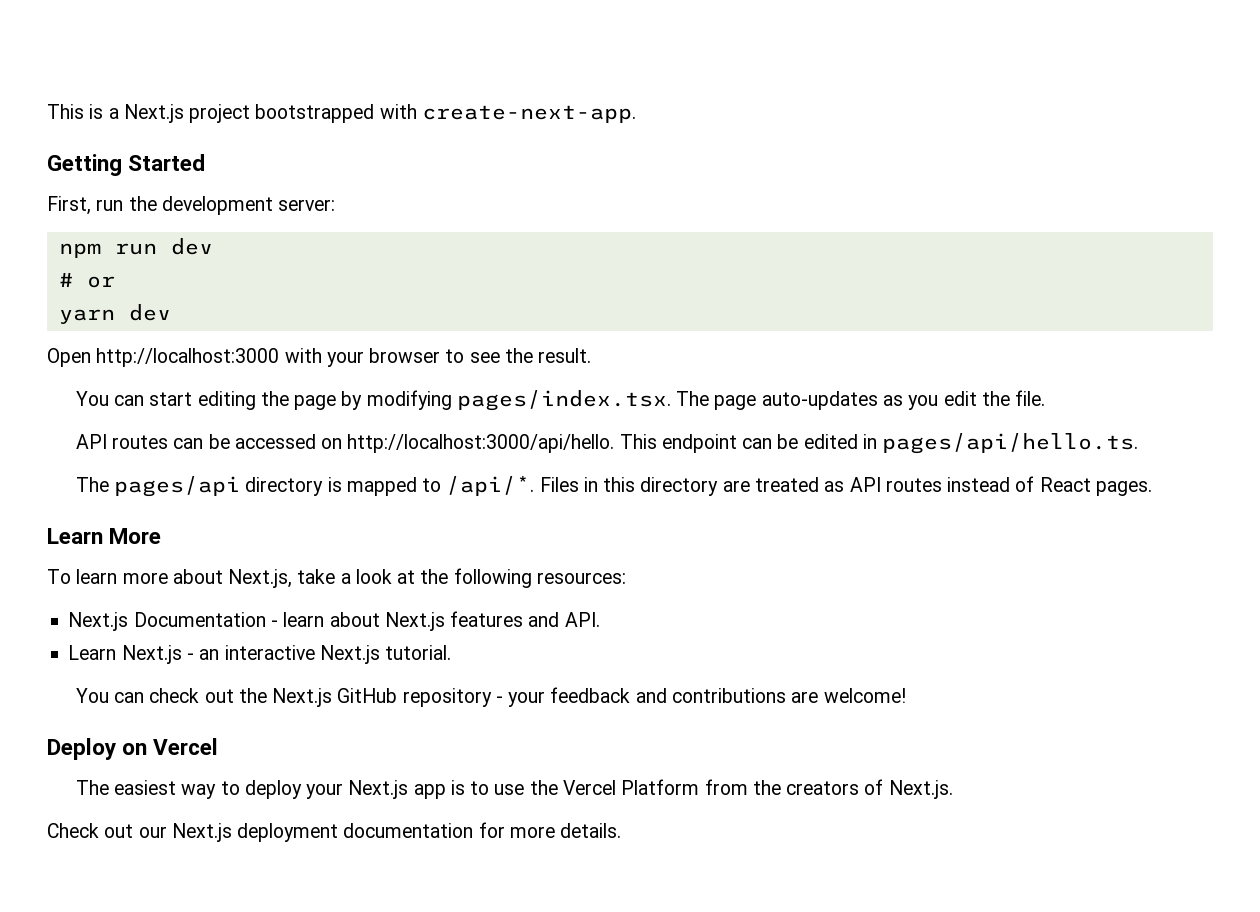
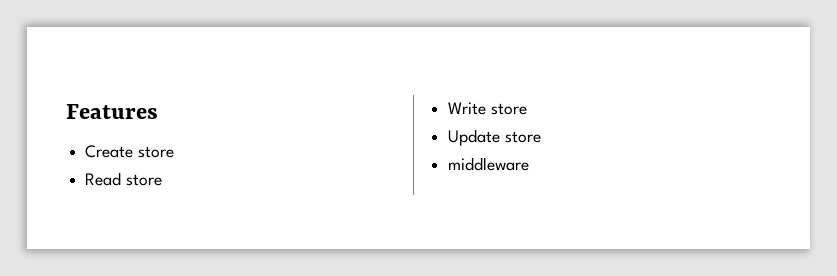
- This is a Next.js project bootstrapped with create-next-app.
- Getting Started
- First, run the development server:
- npm run dev
- # or
- yarn dev
- Open http://localhost:3000 with your browser to see the result.
- You can start editing the page by modifying pages/index.tsx. The page auto-updates as you edit the file.
- API routes can be accessed on http://localhost:3000/api/hello. This endpoint can be edited in pages/api/hello.ts.
- The pages/api directory is mapped to /api/*. Files in this directory are treated as API routes instead of React pages.
- Learn More
- To learn more about Next.js, take a look at the following resources:
- Next.js Documentation - learn about Next.js features and API.
- Learn Next.js - an interactive Next.js tutorial.
- You can check out the Next.js GitHub repository - your feedback and contributions are welcome!
- Deploy on Vercel
- The easiest way to deploy your Next.js app is to use the Vercel Platform from the creators of Next.js.
- Check out our Next.js deployment documentation for more details.
+ Features
+ Create store
+ Read store
+ Write store
+ Update store
+ middleware

